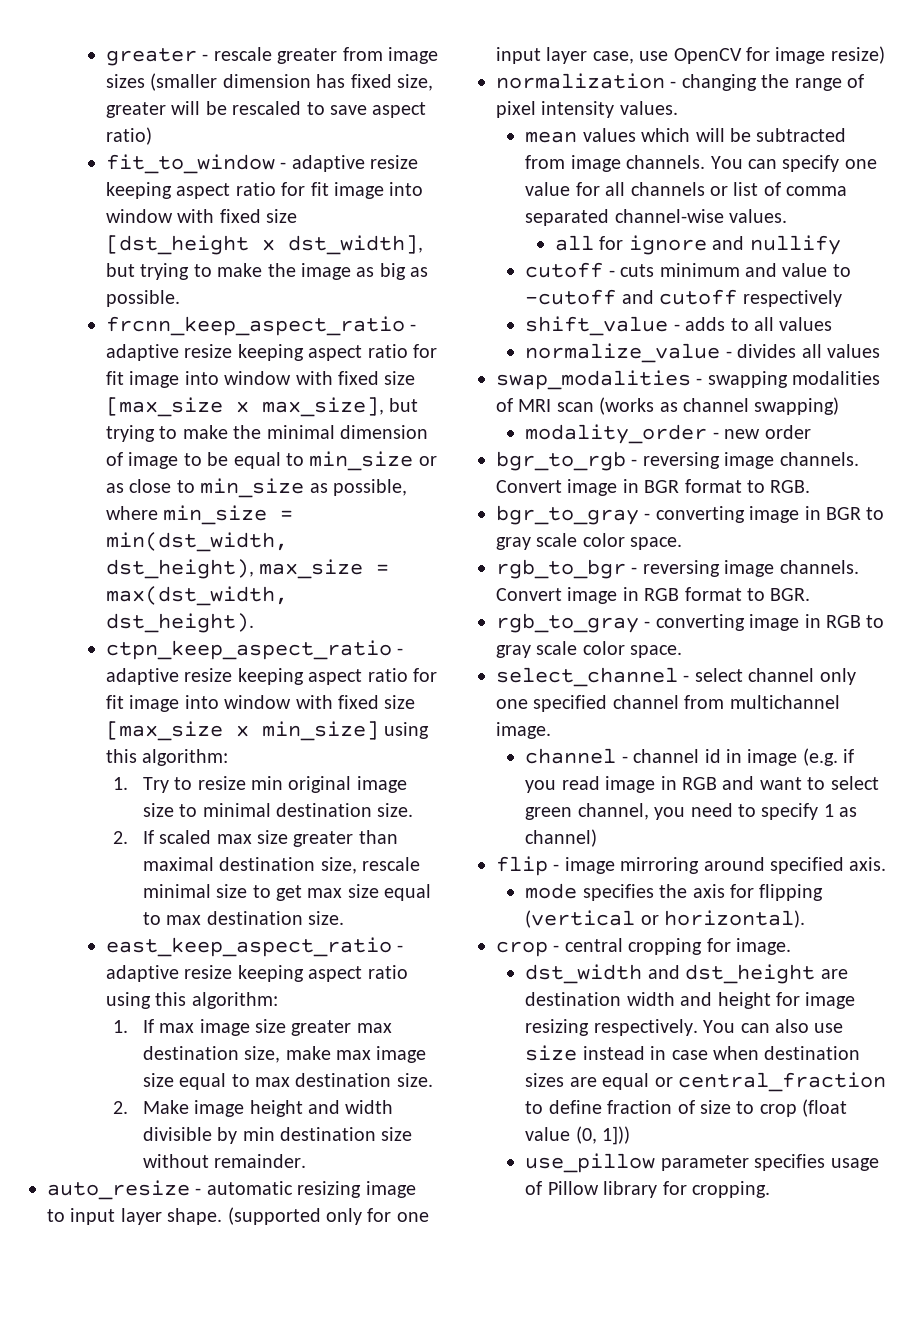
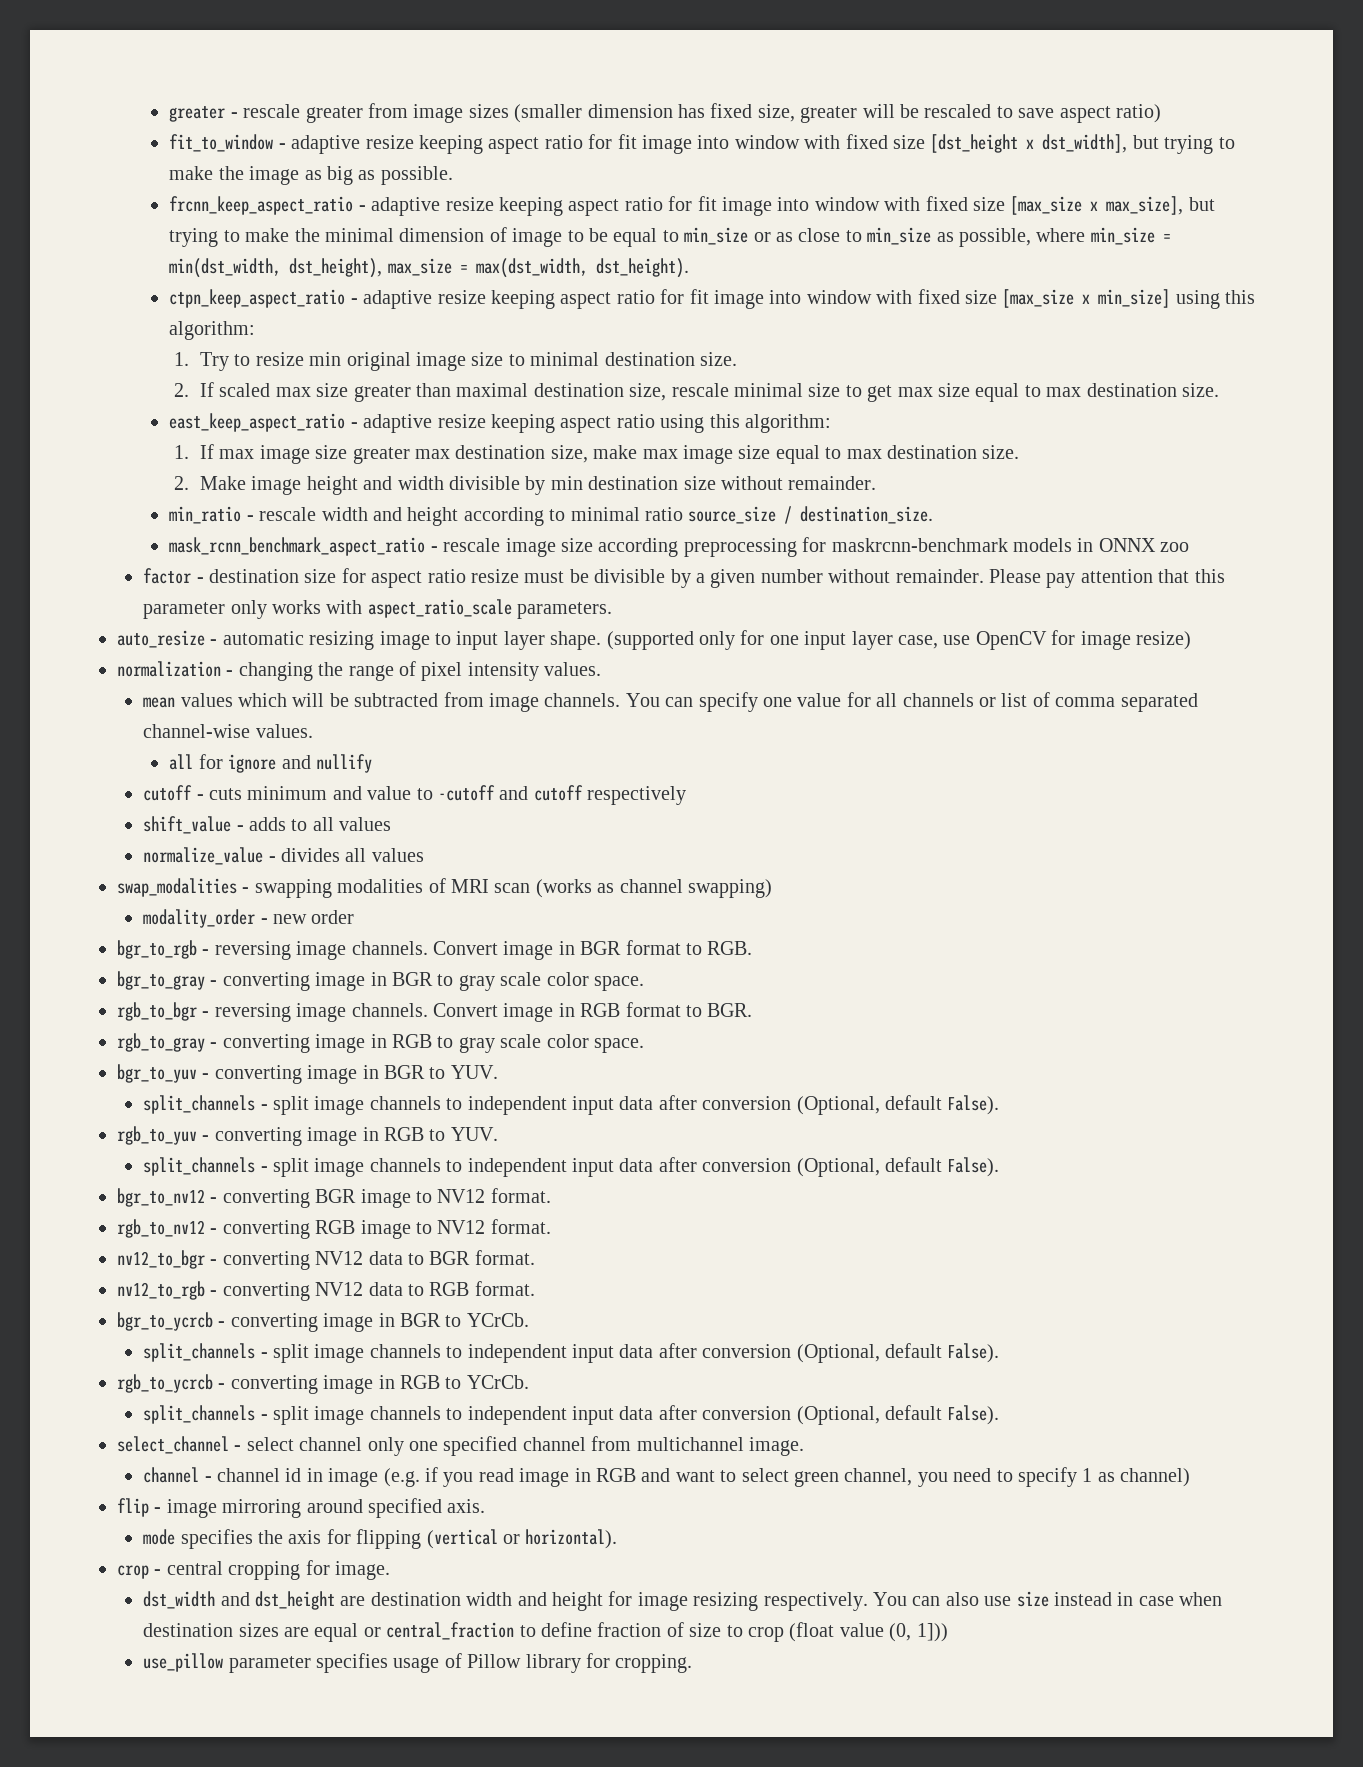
+ min_ratio - rescale width and height according to minimal ratio source_size / destination_size.
+ mask_rcnn_benchmark_aspect_ratio - rescale image size according preprocessing for maskrcnn-benchmark models in ONNX zoo
+ factor - destination size for aspect ratio resize must be divisible by a given number without remainder. Please pay attention that this parameter only works with aspect_ratio_scale parameters.
+ bgr_to_yuv - converting image in BGR to YUV.
+ split_channels - split image channels to independent input data after conversion (Optional, default False).
+ rgb_to_yuv - converting image in RGB to YUV.
+ split_channels - split image channels to independent input data after conversion (Optional, default False).
+ bgr_to_nv12 - converting BGR image to NV12 format.
+ rgb_to_nv12 - converting RGB image to NV12 format.
+ nv12_to_bgr - converting NV12 data to BGR format.
+ nv12_to_rgb - converting NV12 data to RGB format.
+ bgr_to_ycrcb - converting image in BGR to YCrCb.
+ split_channels - split image channels to independent input data after conversion (Optional, default False).
+ rgb_to_ycrcb - converting image in RGB to YCrCb.
+ split_channels - split image channels to independent input data after conversion (Optional, default False).

